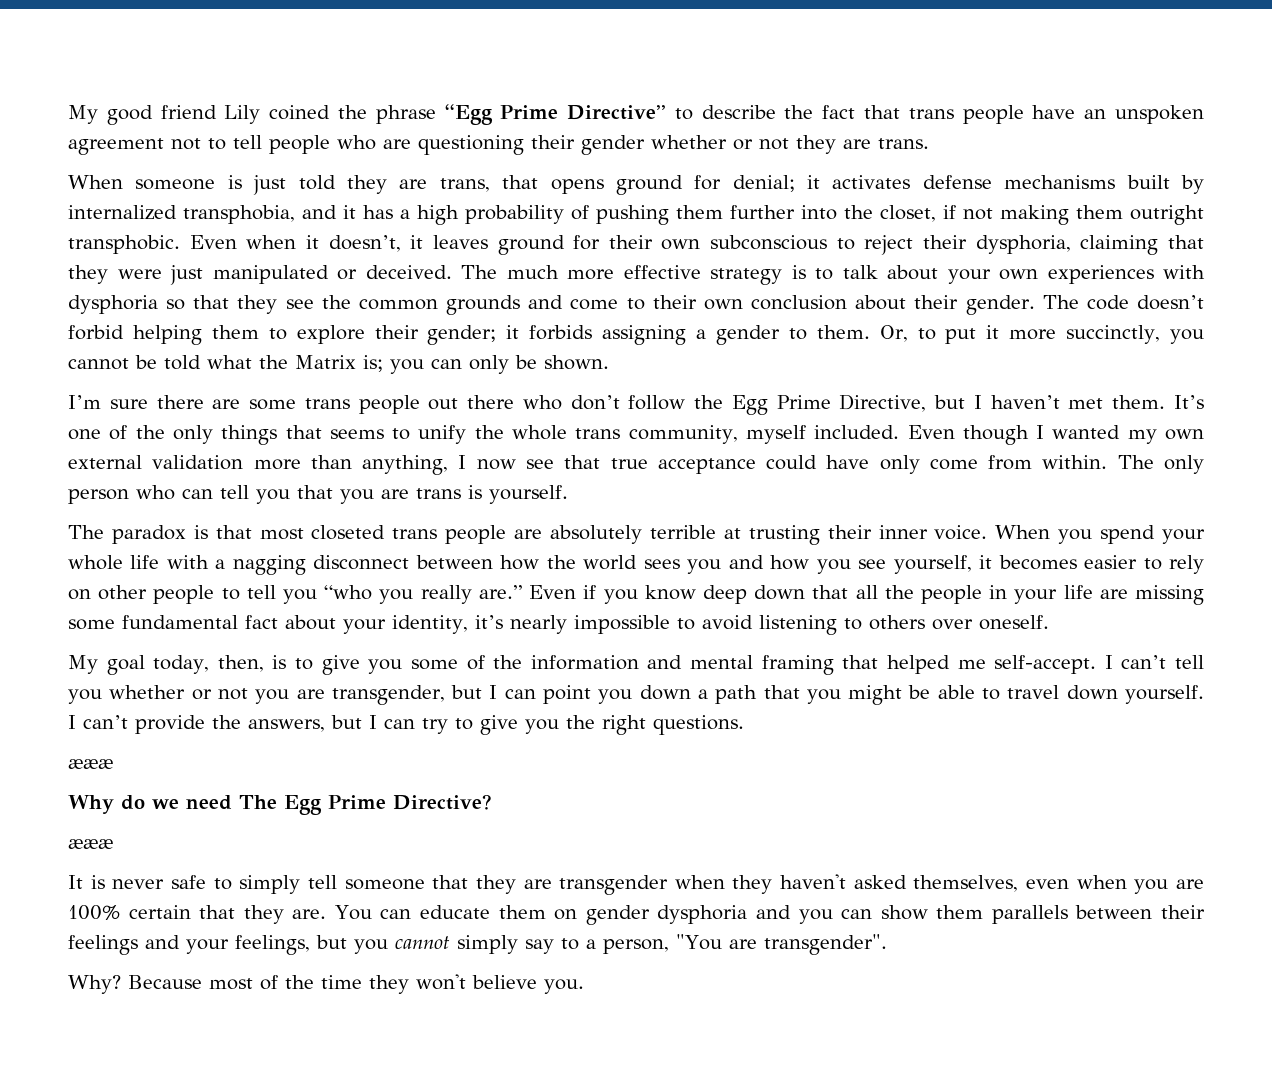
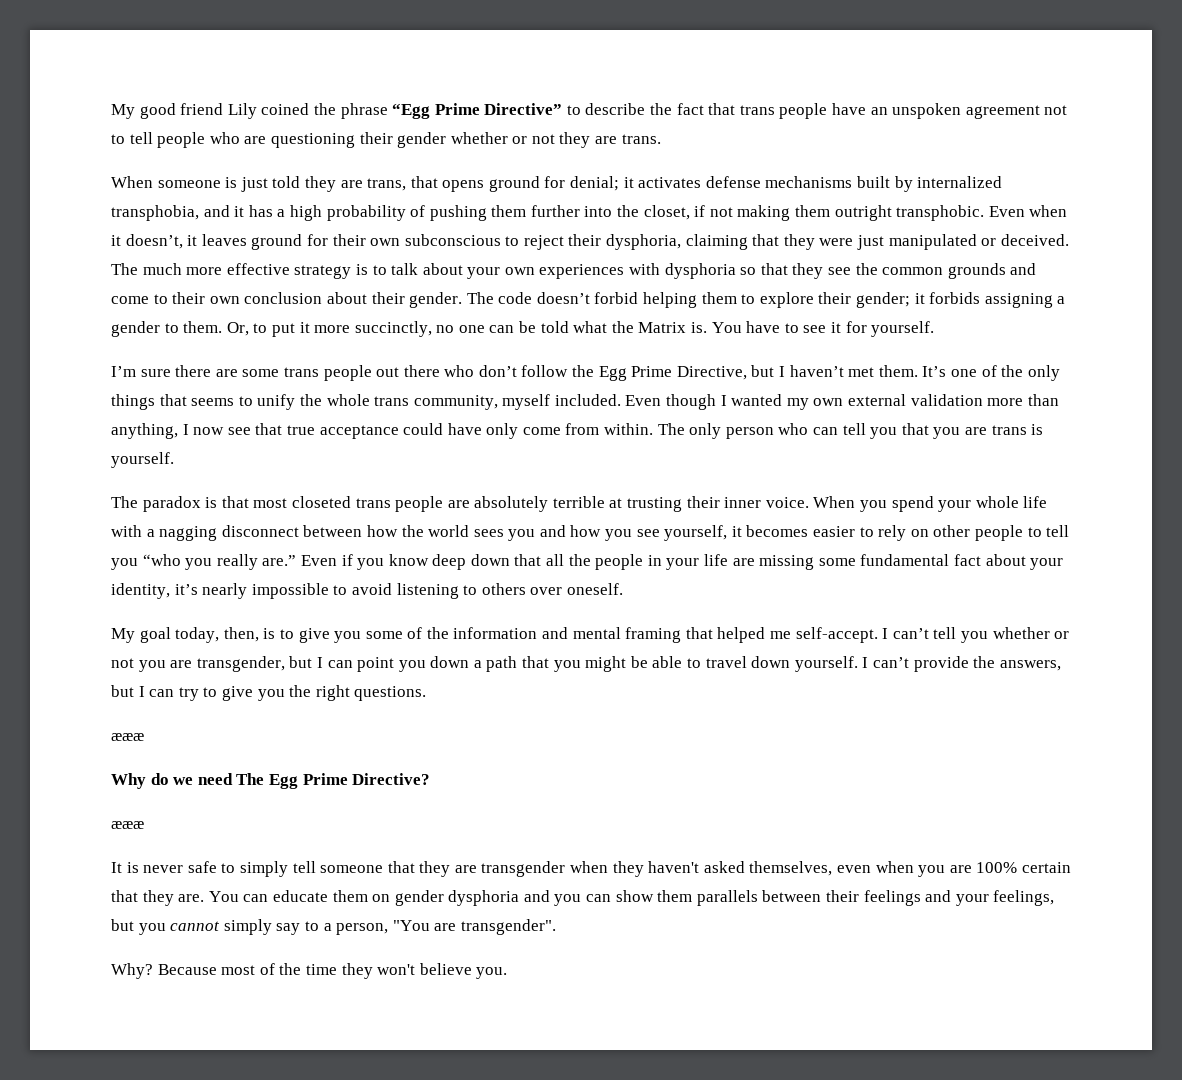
- Or, to put it more succinctly, you cannot be told what the Matrix is; you can only be shown.
+ Or, to put it more succinctly, no one can be told what the Matrix is. You have to see it for yourself.

